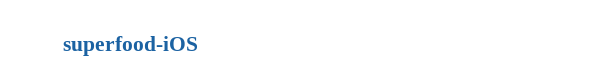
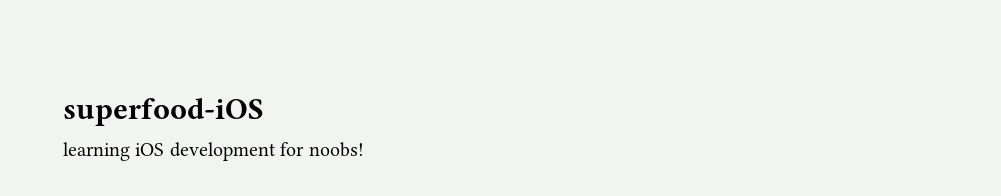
+ learning iOS development for noobs!

